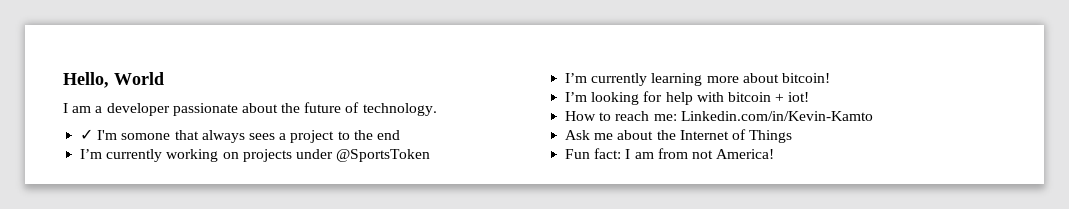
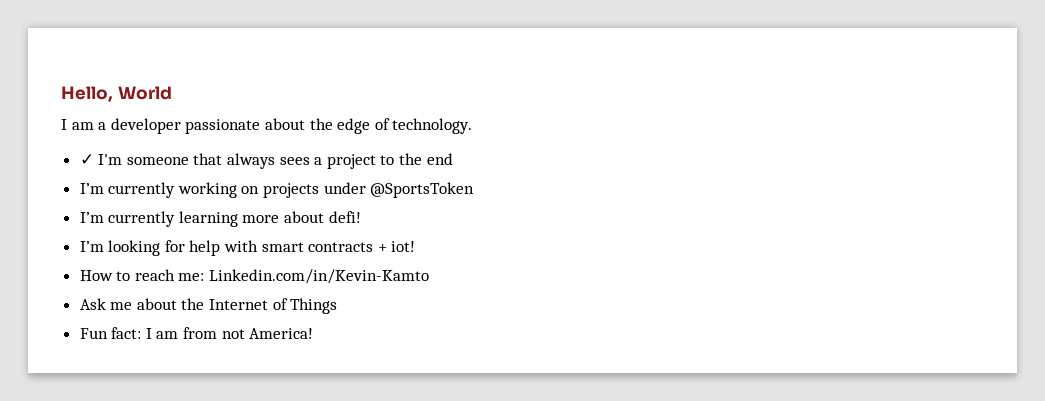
- I am a developer passionate about the future of technology.
+ I am a developer passionate about the edge of technology.
- ✓ I'm somone that always sees a project to the end
+ ✓ I'm someone that always sees a project to the end
- I’m currently learning more about bitcoin!
+ I’m currently learning more about defi!
- I’m looking for help with bitcoin + iot!
+ I’m looking for help with smart contracts + iot!

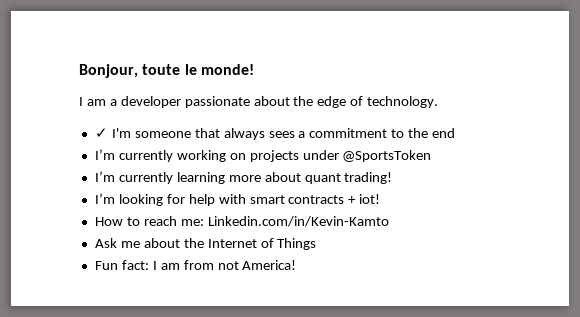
- Hello, World
+ Bonjour, toute le monde!
- ✓ I'm someone that always sees a project to the end
+ ✓ I'm someone that always sees a commitment to the end
- I’m currently learning more about defi!
+ I’m currently learning more about quant trading!

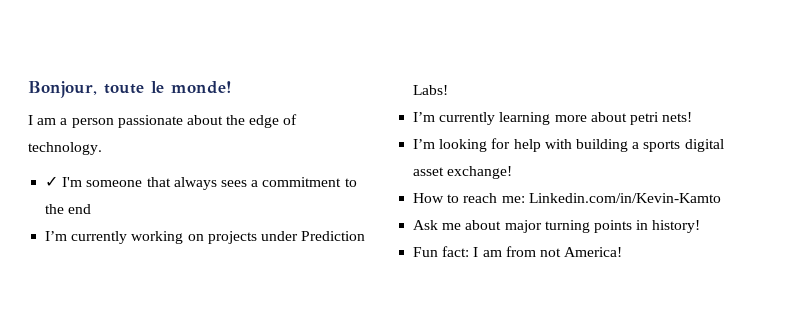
- I am a developer passionate about the edge of technology.
+ I am a person passionate about the edge of technology.
- I’m currently working on projects under @SportsToken
+ I’m currently working on projects under Prediction Labs!
- I’m currently learning more about quant trading!
+ I’m currently learning more about petri nets!
- I’m looking for help with smart contracts + iot!
+ I’m looking for help with building a sports digital asset exchange!
- Ask me about the Internet of Things
+ Ask me about major turning points in history!

